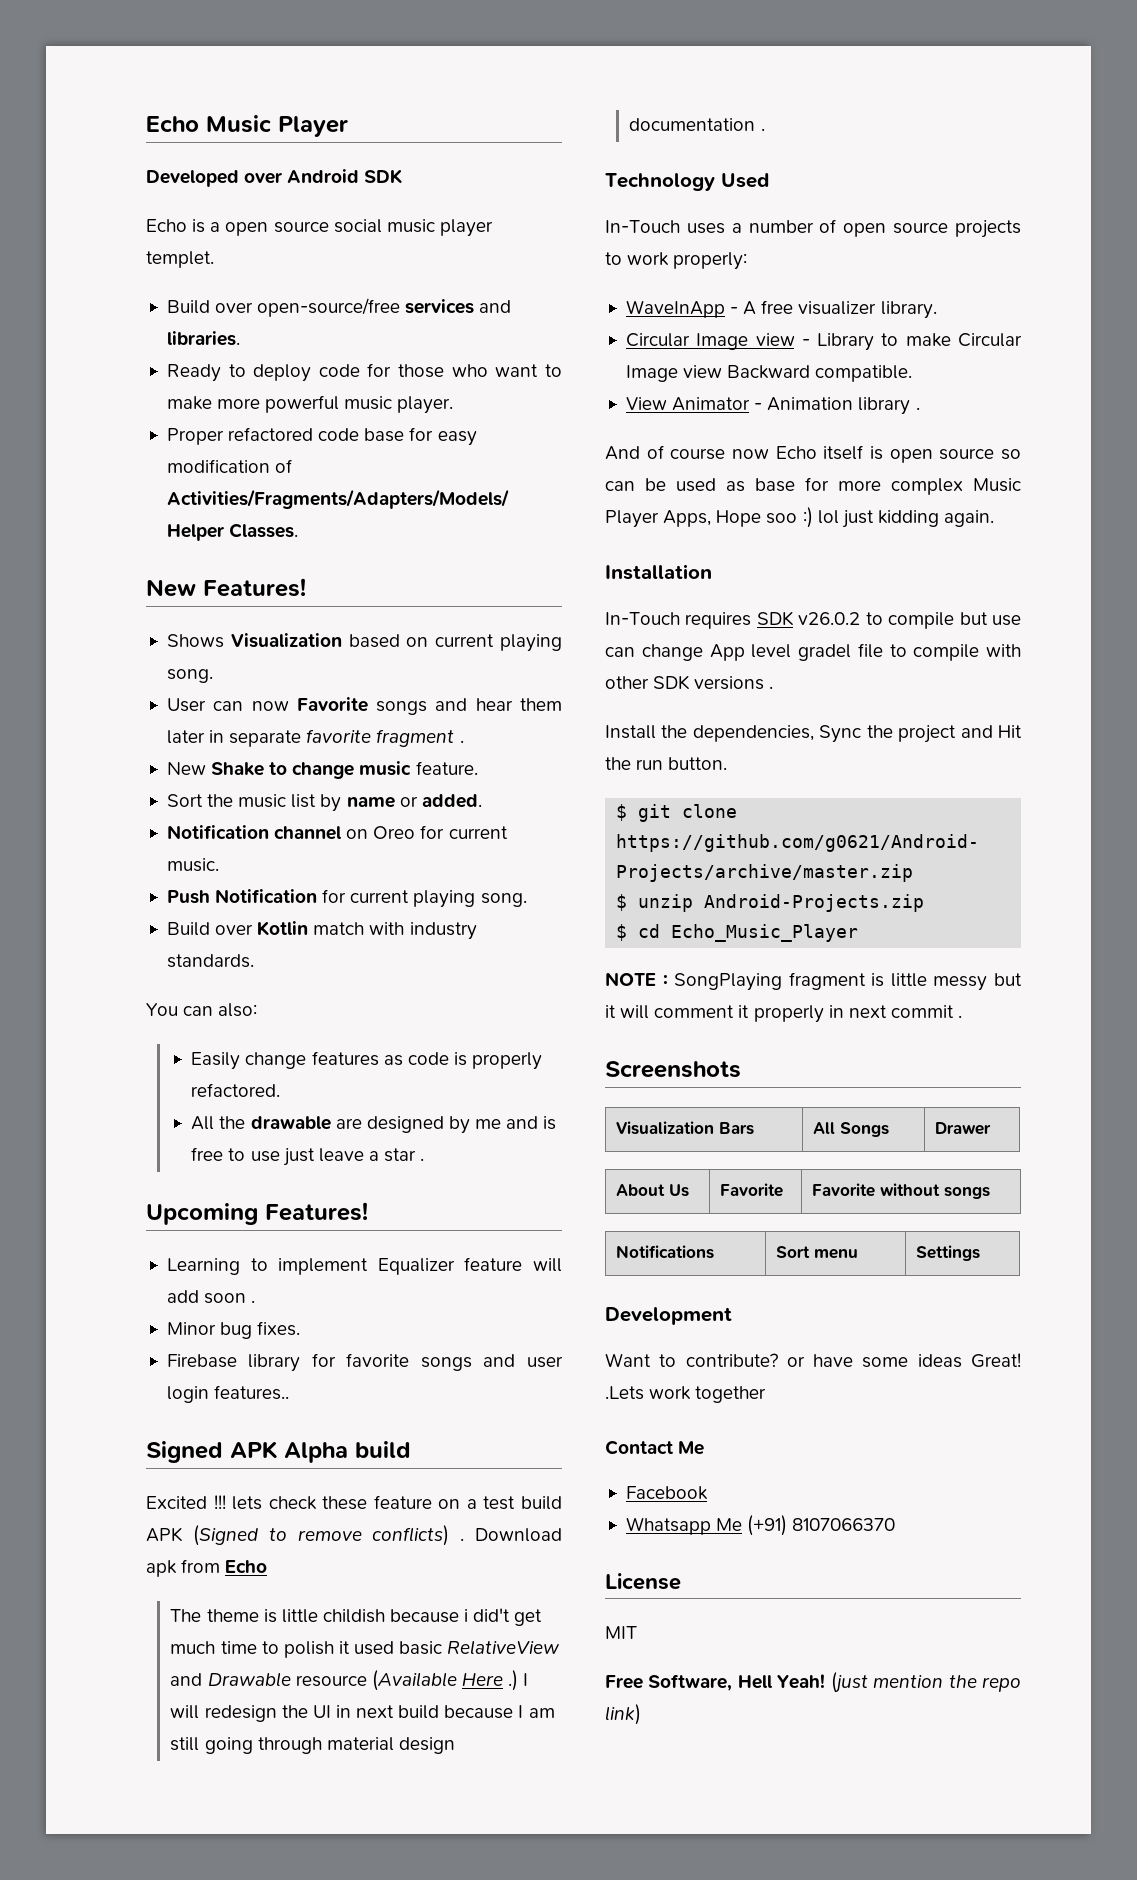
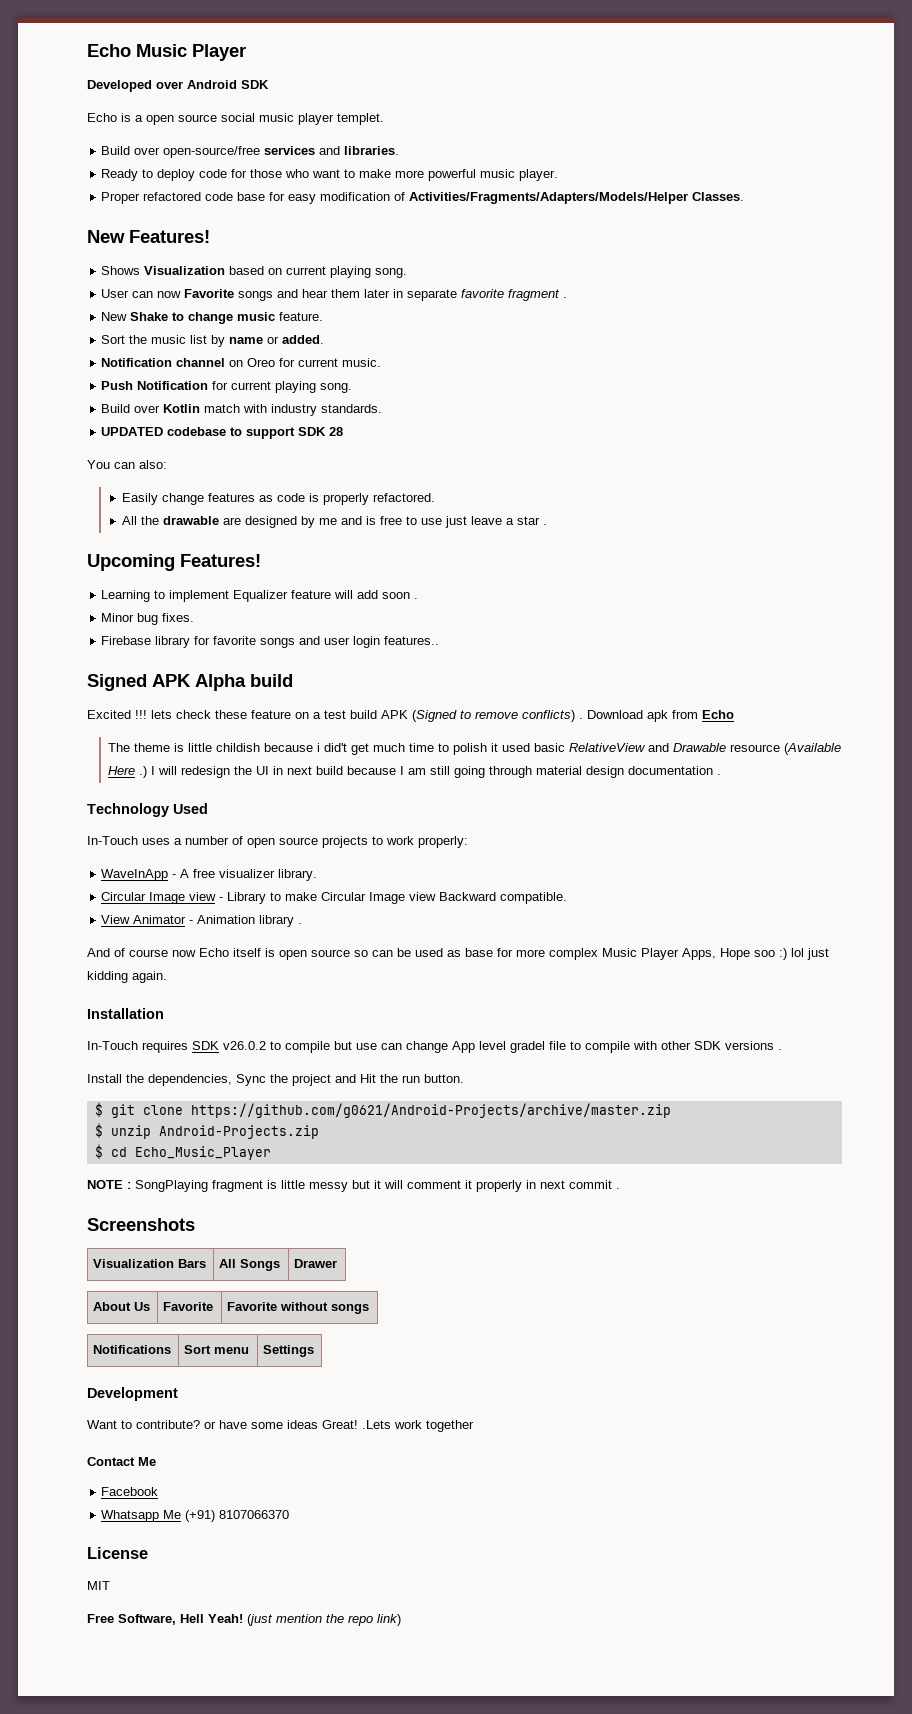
+ UPDATED codebase to support SDK 28

